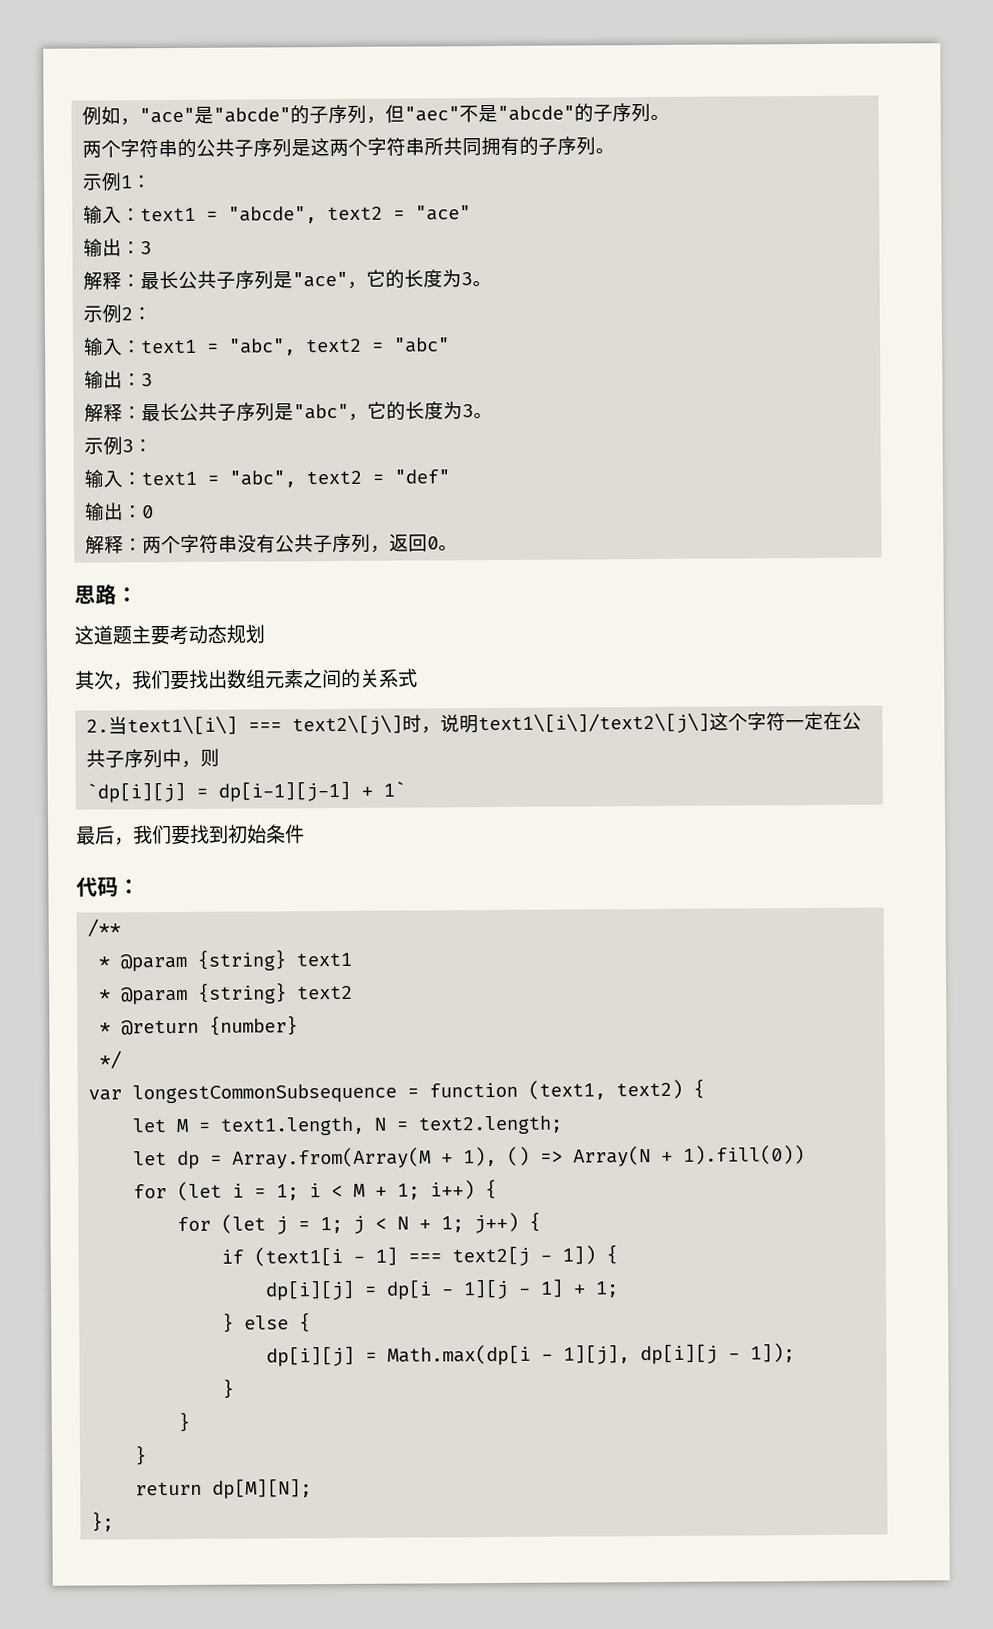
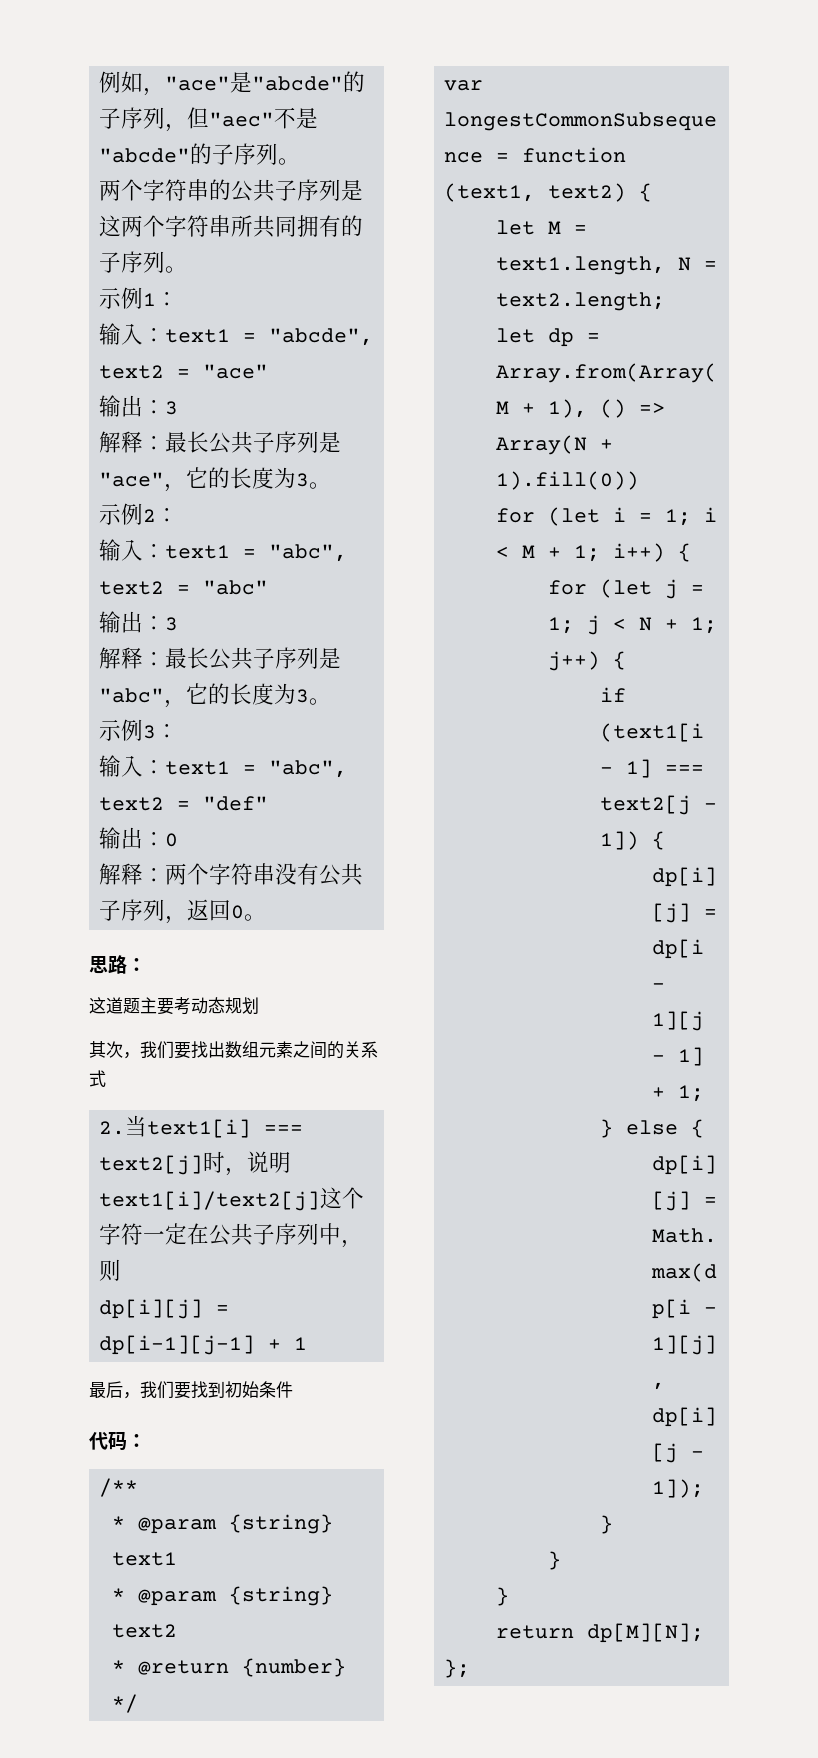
- 2.当text1\[i\] === text2\[j\]时，说明text1\[i\]/text2\[j\]这个字符一定在公共子序列中，则
+ 2.当text1[i] === text2[j]时，说明text1[i]/text2[j]这个字符一定在公共子序列中，则
- `dp[i][j] = dp[i-1][j-1] + 1`
+ dp[i][j] = dp[i-1][j-1] + 1

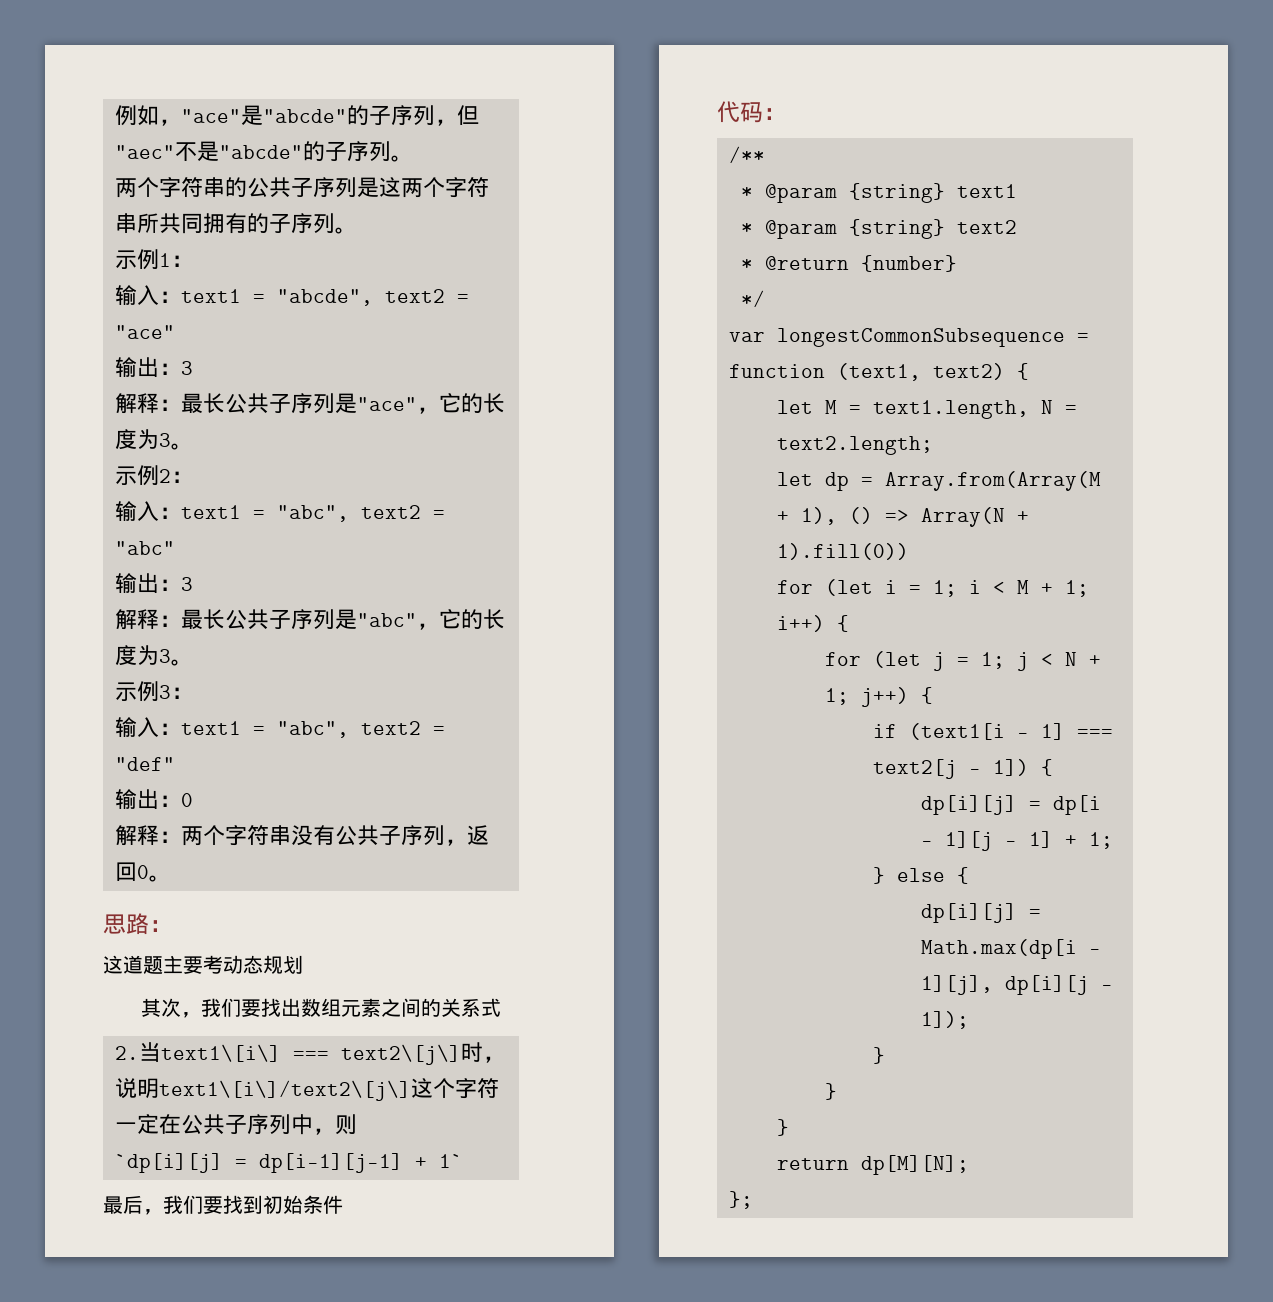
- 2.当text1[i] === text2[j]时，说明text1[i]/text2[j]这个字符一定在公共子序列中，则
+ 2.当text1\[i\] === text2\[j\]时，说明text1\[i\]/text2\[j\]这个字符一定在公共子序列中，则
- dp[i][j] = dp[i-1][j-1] + 1
+ `dp[i][j] = dp[i-1][j-1] + 1`

